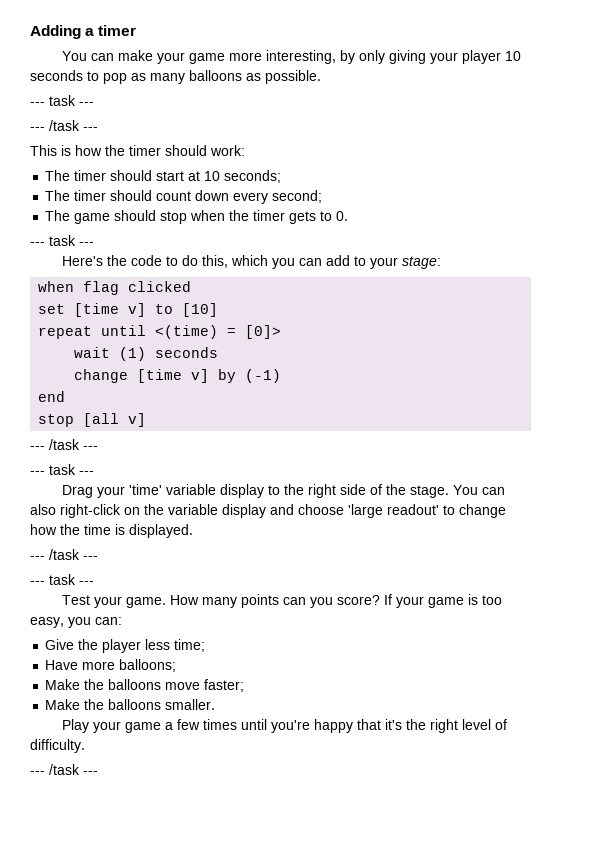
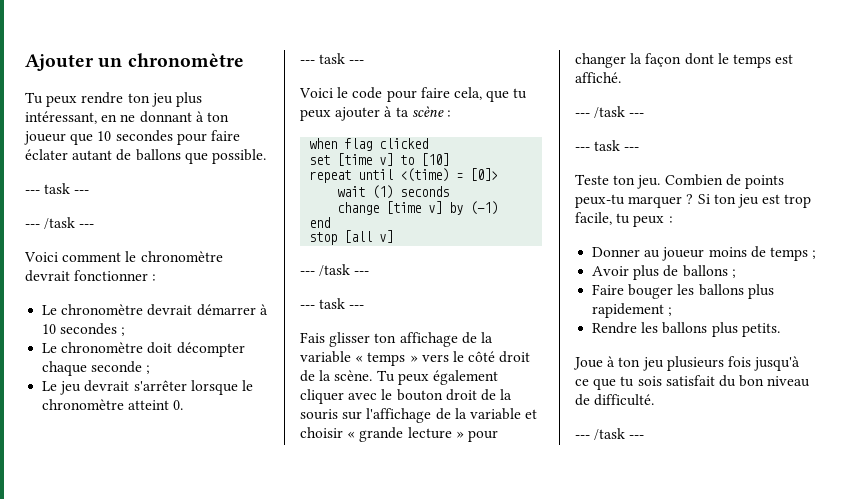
- Adding a timer
- You can make your game more interesting, by only giving your player 10 seconds to pop as many balloons as possible.
+ Ajouter un chronomètre
+ Tu peux rendre ton jeu plus intéressant, en ne donnant à ton joueur que 10 secondes pour faire éclater autant de ballons que possible.
- This is how the timer should work:
- The timer should start at 10 seconds;
- The timer should count down every second;
- The game should stop when the timer gets to 0.
+ Voici comment le chronomètre devrait fonctionner :
+ Le chronomètre devrait démarrer à 10 secondes ;
+ Le chronomètre doit décompter chaque seconde ;
+ Le jeu devrait s'arrêter lorsque le chronomètre atteint 0.
  --- task ---
- Here's the code to do this, which you can add to your stage:
+ Voici le code pour faire cela, que tu peux ajouter à ta scène :
- Drag your 'time' variable display to the right side of the stage. You can also right-click on the variable display and choose 'large readout' to change how the time is displayed.
+ Fais glisser ton affichage de la variable « temps » vers le côté droit de la scène. Tu peux également cliquer avec le bouton droit de la souris sur l'affichage de la variable et choisir « grande lecture » pour changer la façon dont le temps est affiché.
  --- /task ---
  --- task ---
- Test your game. How many points can you score? If your game is too easy, you can:
- Give the player less time;
- Have more balloons;
- Make the balloons move faster;
- Make the balloons smaller.
- Play your game a few times until you're happy that it's the right level of difficulty.
+ Teste ton jeu. Combien de points peux-tu marquer ? Si ton jeu est trop facile, tu peux :
+ Donner au joueur moins de temps ;
+ Avoir plus de ballons ;
+ Faire bouger les ballons plus rapidement ;
+ Rendre les ballons plus petits.
+ Joue à ton jeu plusieurs fois jusqu'à ce que tu sois satisfait du bon niveau de difficulté.

